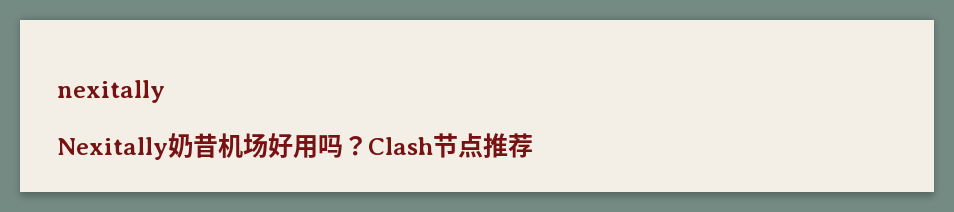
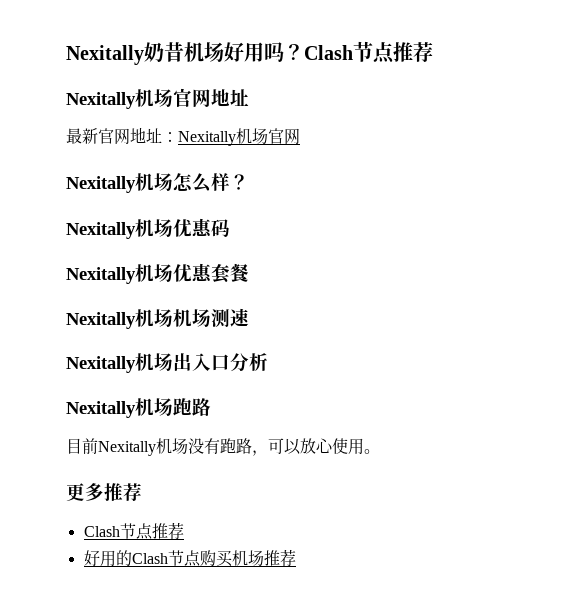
- nexitally
+ Nexitally机场官网地址
+ 最新官网地址：Nexitally机场官网
+ Nexitally机场怎么样？
+ Nexitally机场优惠码
+ Nexitally机场优惠套餐
+ Nexitally机场机场测速
+ Nexitally机场出入口分析
+ Nexitally机场跑路
+ 目前Nexitally机场没有跑路，可以放心使用。
+ 更多推荐
+ Clash节点推荐
+ 好用的Clash节点购买机场推荐

